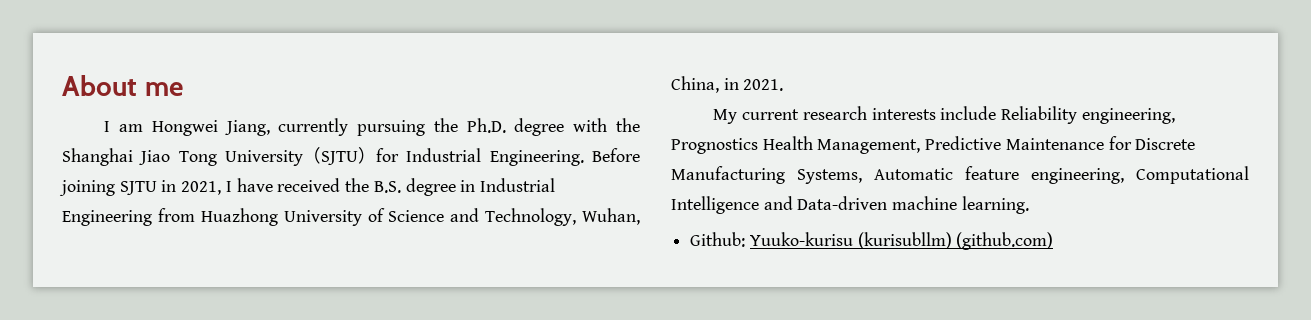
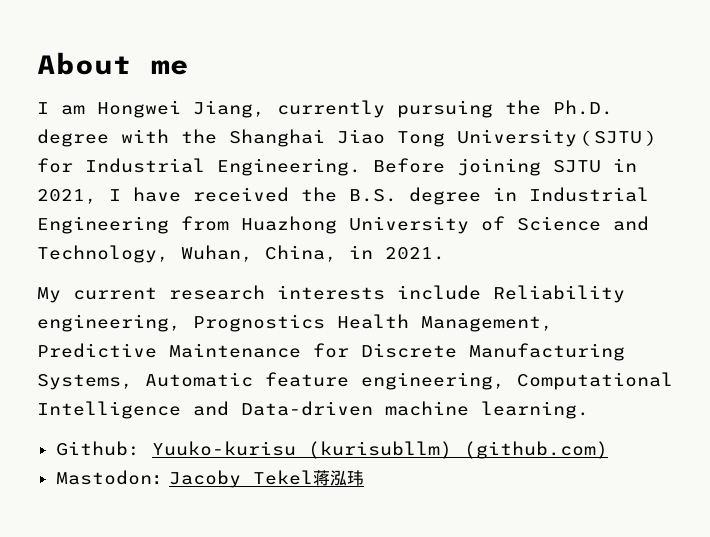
+ Mastodon：Jacoby Tekel蒋泓玮

